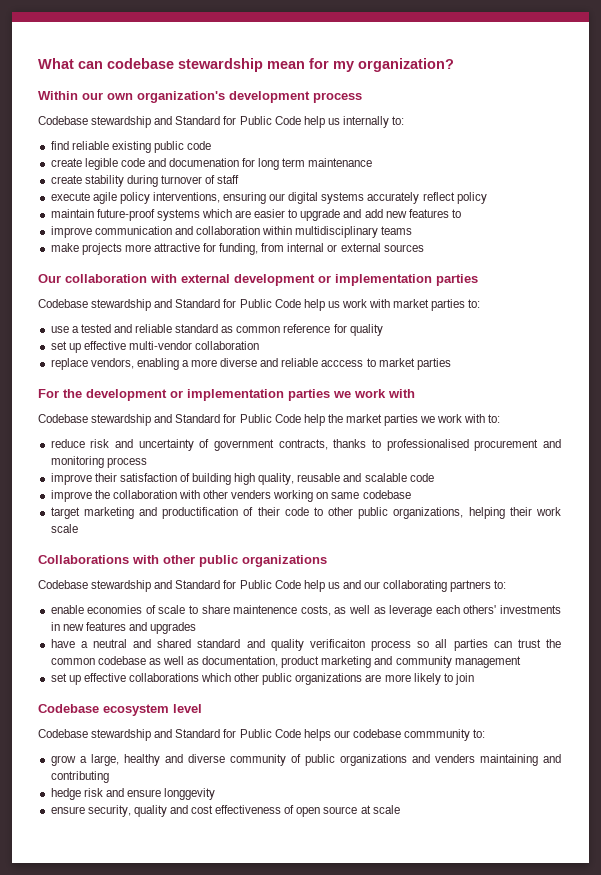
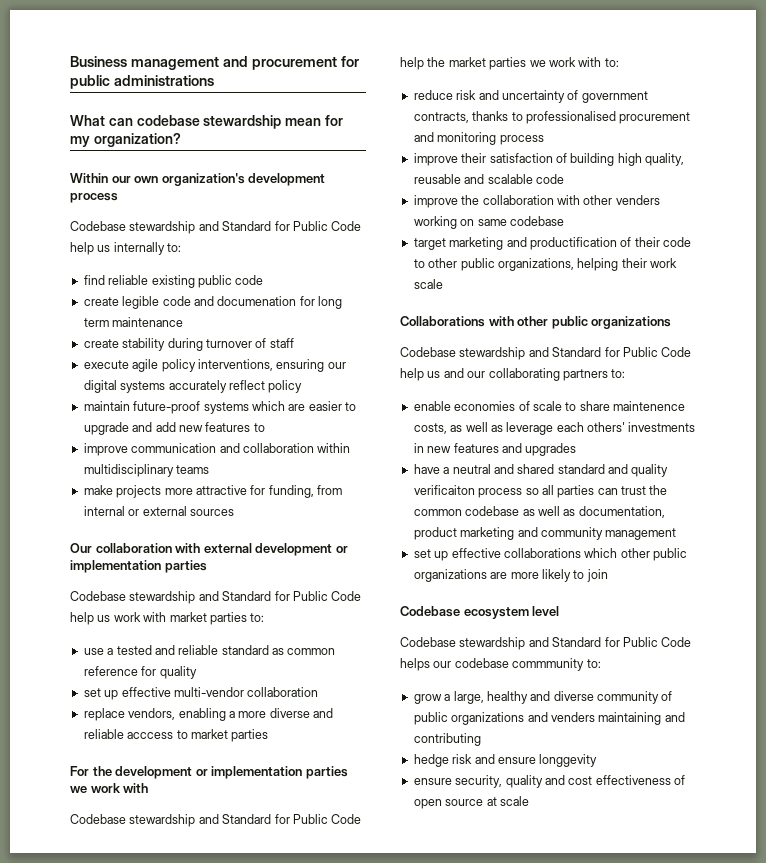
+ Business management and procurement for public administrations

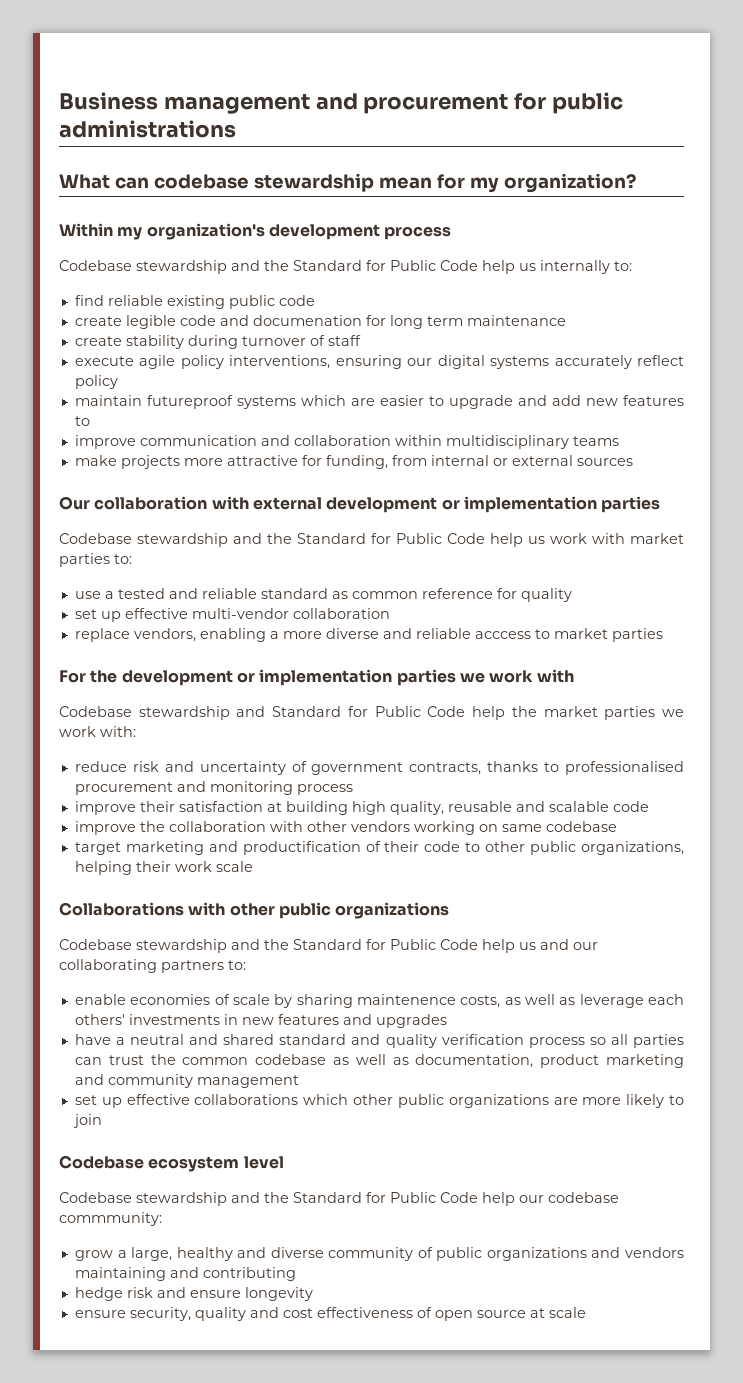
- Within our own organization's development process
+ Within my organization's development process
- Codebase stewardship and Standard for Public Code help us internally to:
+ Codebase stewardship and the Standard for Public Code help us internally to:
- maintain future-proof systems which are easier to upgrade and add new features to
+ maintain futureproof systems which are easier to upgrade and add new features to
- Codebase stewardship and Standard for Public Code help us work with market parties to:
+ Codebase stewardship and the Standard for Public Code help us work with market parties to:
- Codebase stewardship and Standard for Public Code help the market parties we work with to:
+ Codebase stewardship and Standard for Public Code help the market parties we work with:
- improve their satisfaction of building high quality, reusable and scalable code
+ improve their satisfaction at building high quality, reusable and scalable code
- improve the collaboration with other venders working on same codebase
+ improve the collaboration with other vendors working on same codebase
- Codebase stewardship and Standard for Public Code help us and our collaborating partners to:
+ Codebase stewardship and the Standard for Public Code help us and our collaborating partners to:
- enable economies of scale to share maintenence costs, as well as leverage each others' investments in new features and upgrades
+ enable economies of scale by sharing maintenence costs, as well as leverage each others' investments in new features and upgrades
- have a neutral and shared standard and quality verificaiton process so all parties can trust the common codebase as well as documentation, product marketing and community management
+ have a neutral and shared standard and quality verification process so all parties can trust the common codebase as well as documentation, product marketing and community management
- Codebase stewardship and Standard for Public Code helps our codebase commmunity to:
+ Codebase stewardship and the Standard for Public Code help our codebase commmunity:
- grow a large, healthy and diverse community of public organizations and venders maintaining and contributing
+ grow a large, healthy and diverse community of public organizations and vendors maintaining and contributing
- hedge risk and ensure longgevity
+ hedge risk and ensure longevity

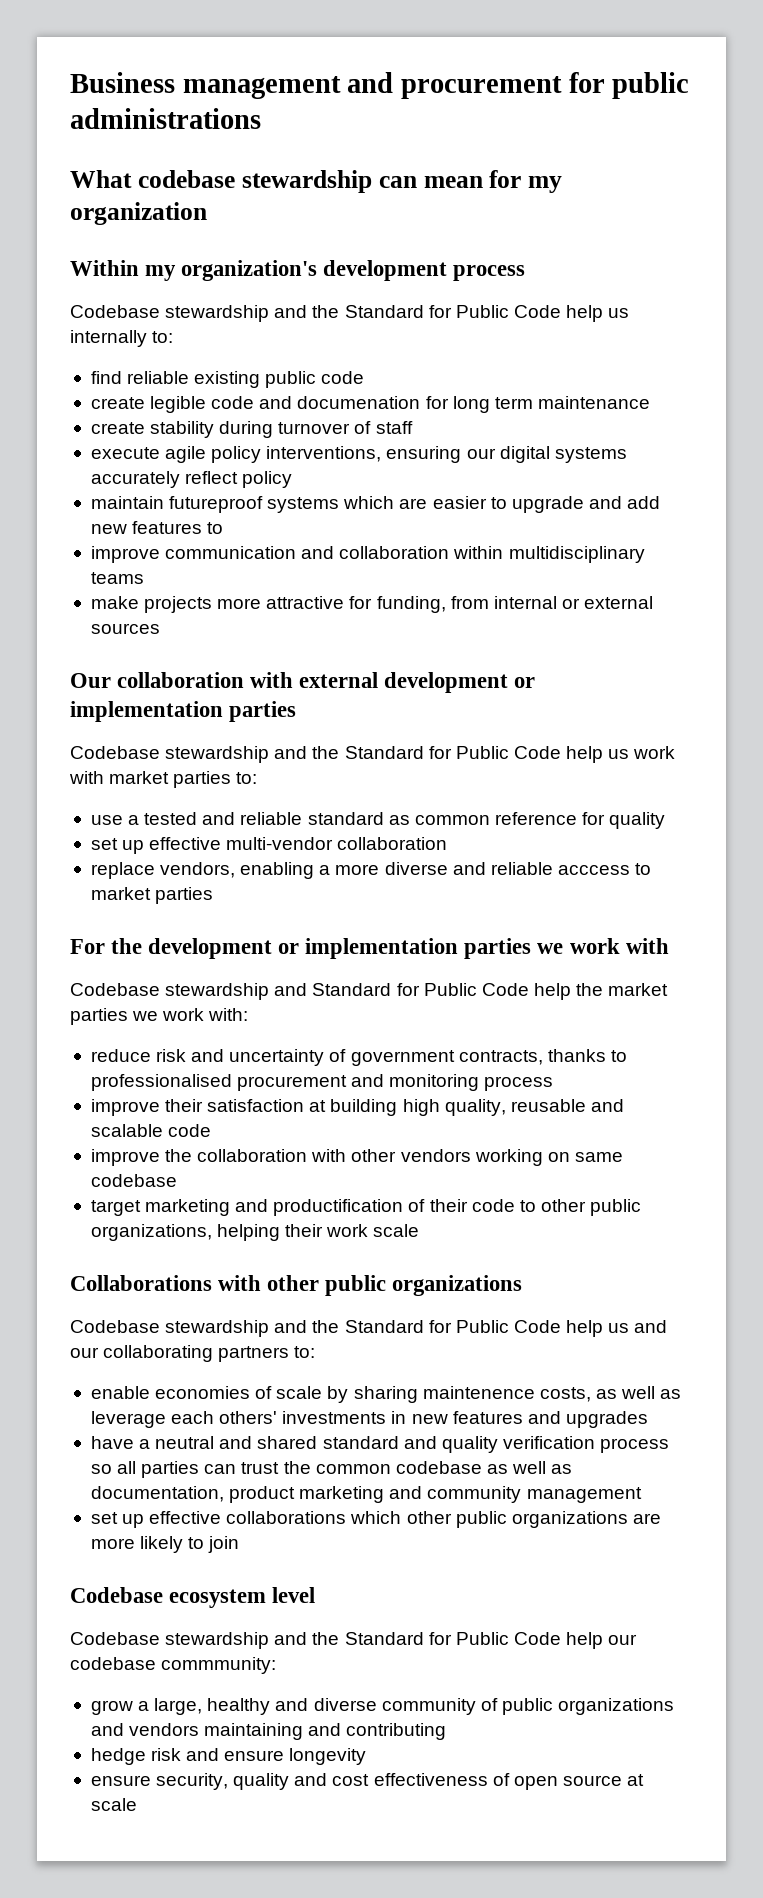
- What can codebase stewardship mean for my organization?
+ What codebase stewardship can mean for my organization

